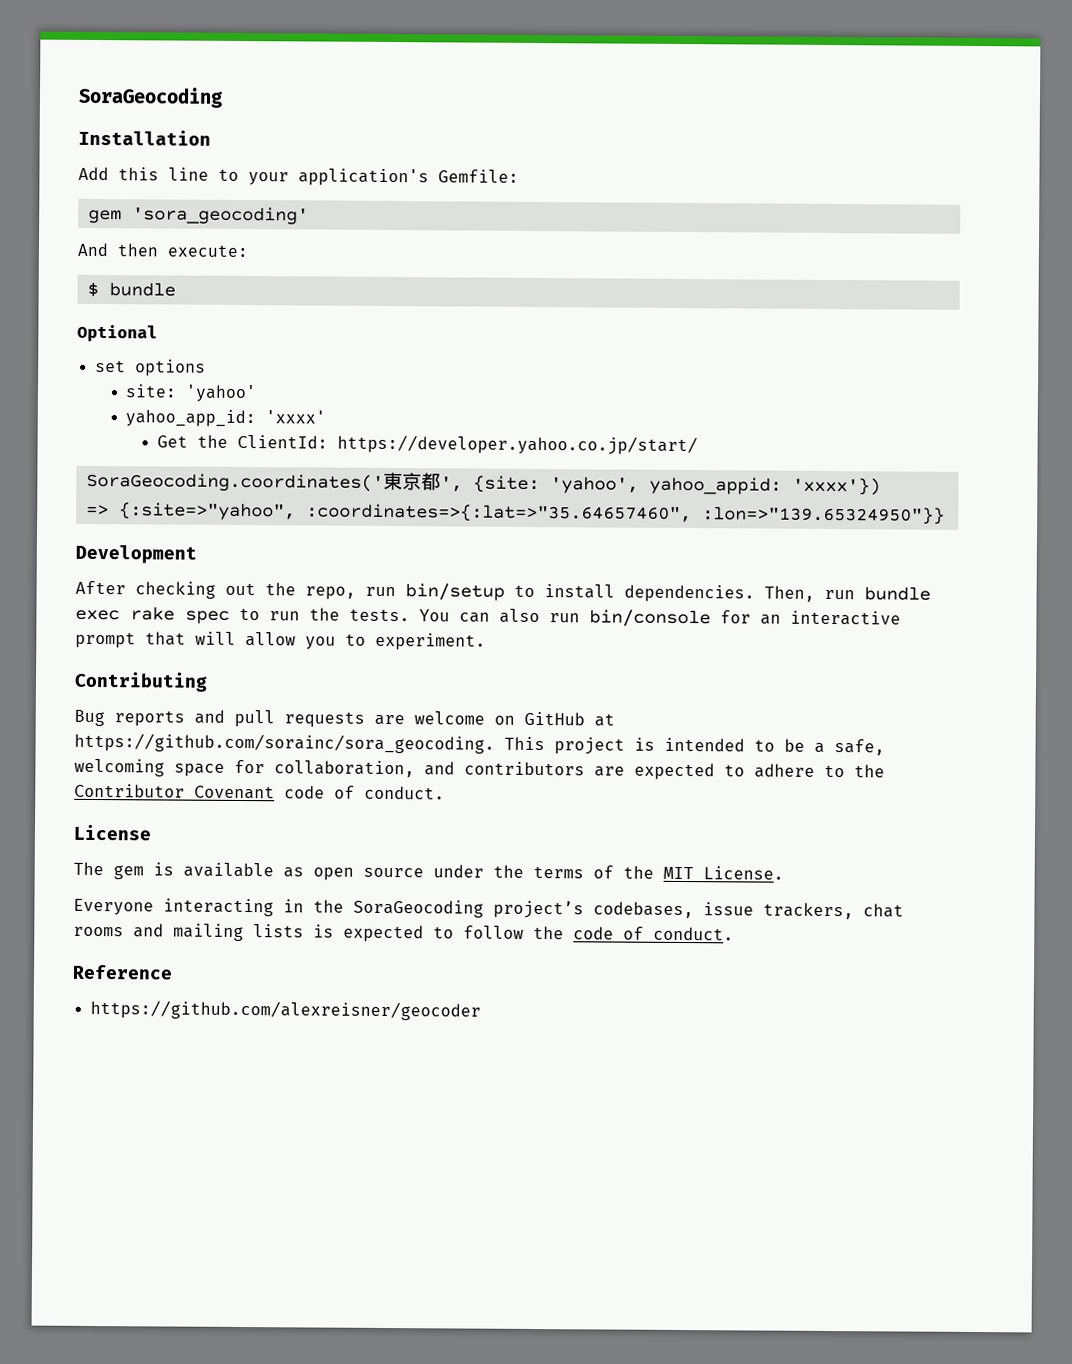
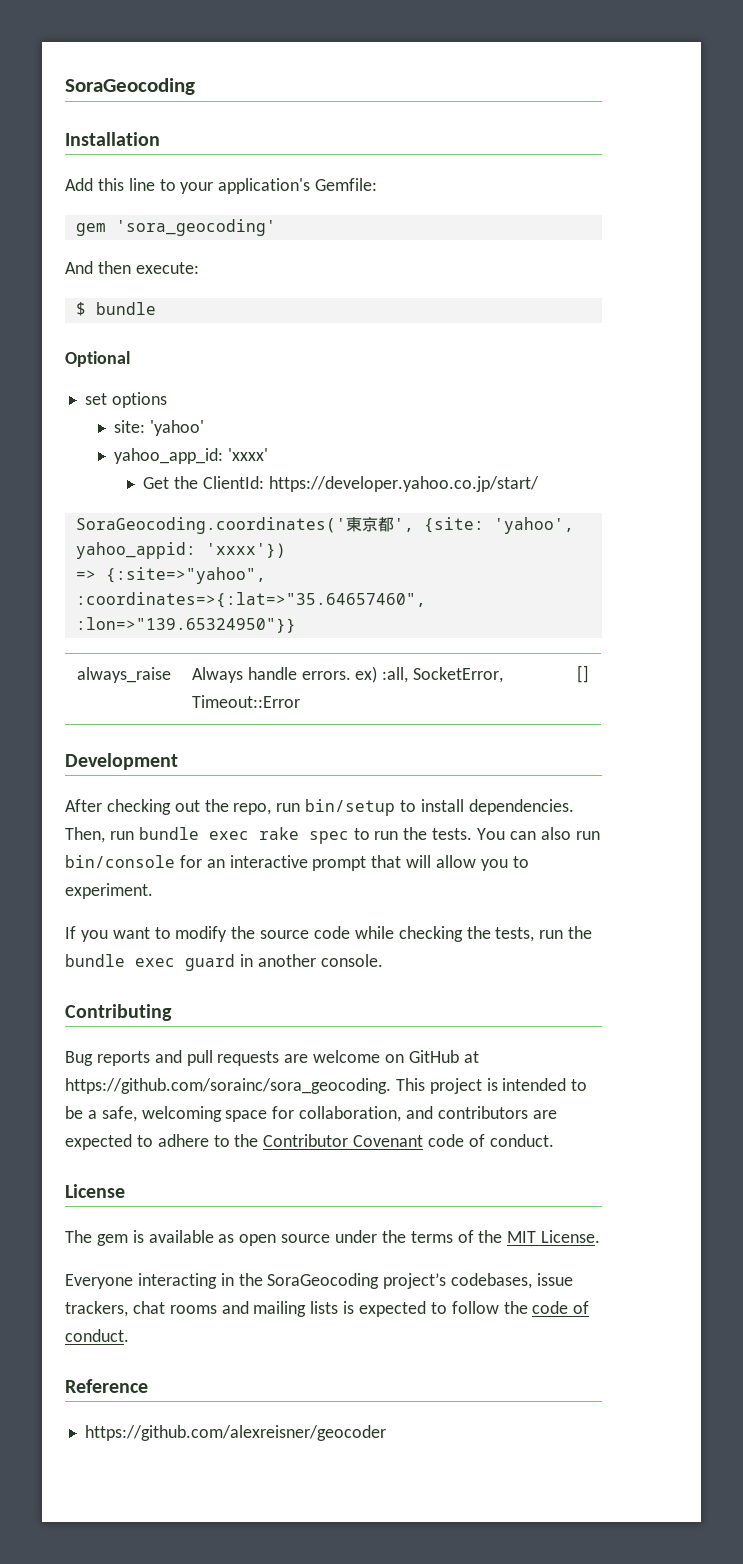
+ always_raise | Always handle errors. ex) :all, SocketError, Timeout::Error | []
+ If you want to modify the source code while checking the tests, run the bundle exec guard in another console.

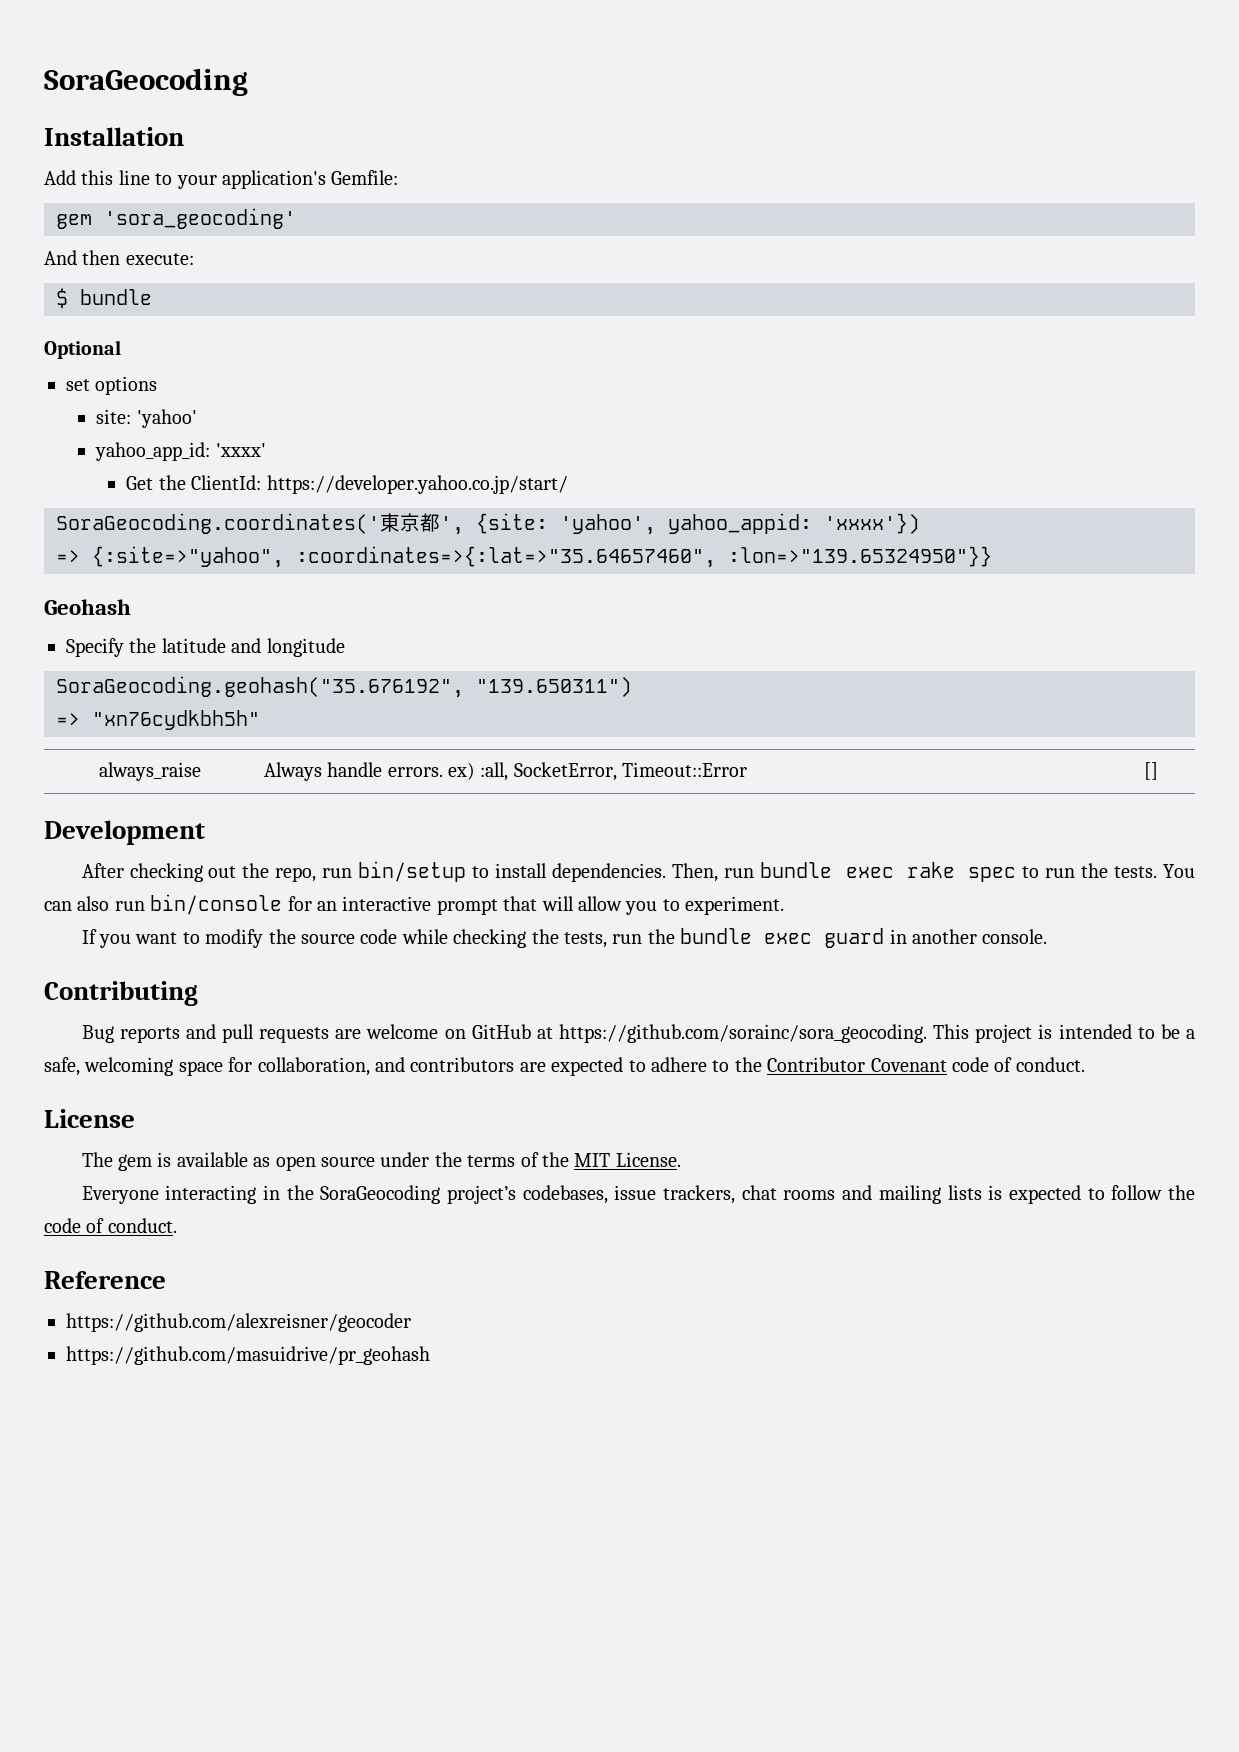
+ Geohash
+ Specify the latitude and longitude
+ SoraGeocoding.geohash("35.676192", "139.650311")
+ => "xn76cydkbh5h"
+ https://github.com/masuidrive/pr_geohash

